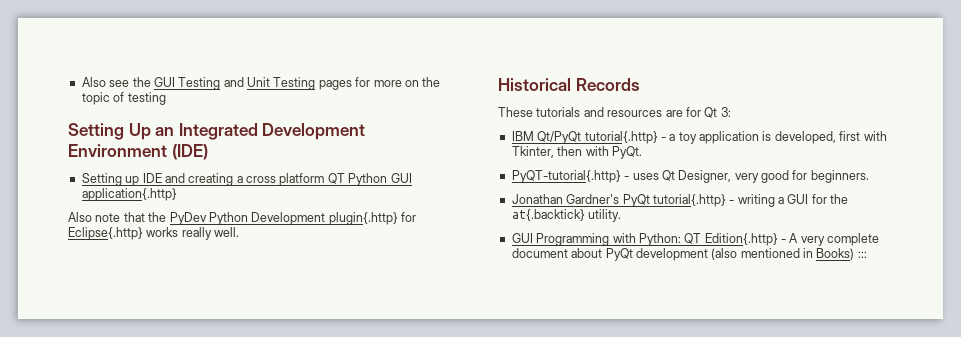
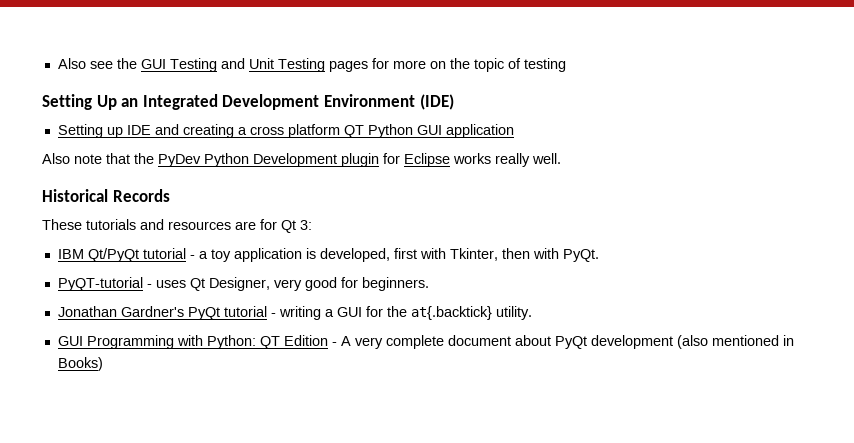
- Setting up IDE and creating a cross platform QT Python GUI application{.http}
+ Setting up IDE and creating a cross platform QT Python GUI application
- Also note that the PyDev Python Development plugin{.http} for Eclipse{.http} works really well.
+ Also note that the PyDev Python Development plugin for Eclipse works really well.
- IBM Qt/PyQt tutorial{.http} - a toy application is developed, first with Tkinter, then with PyQt.
+ IBM Qt/PyQt tutorial - a toy application is developed, first with Tkinter, then with PyQt.
- PyQT-tutorial{.http} - uses Qt Designer, very good for beginners.
+ PyQT-tutorial - uses Qt Designer, very good for beginners.
- Jonathan Gardner's PyQt tutorial{.http} - writing a GUI for the at{.backtick} utility.
+ Jonathan Gardner's PyQt tutorial - writing a GUI for the at{.backtick} utility.
- GUI Programming with Python: QT Edition{.http} - A very complete document about PyQt development (also mentioned in Books) :::
+ GUI Programming with Python: QT Edition - A very complete document about PyQt development (also mentioned in Books)

